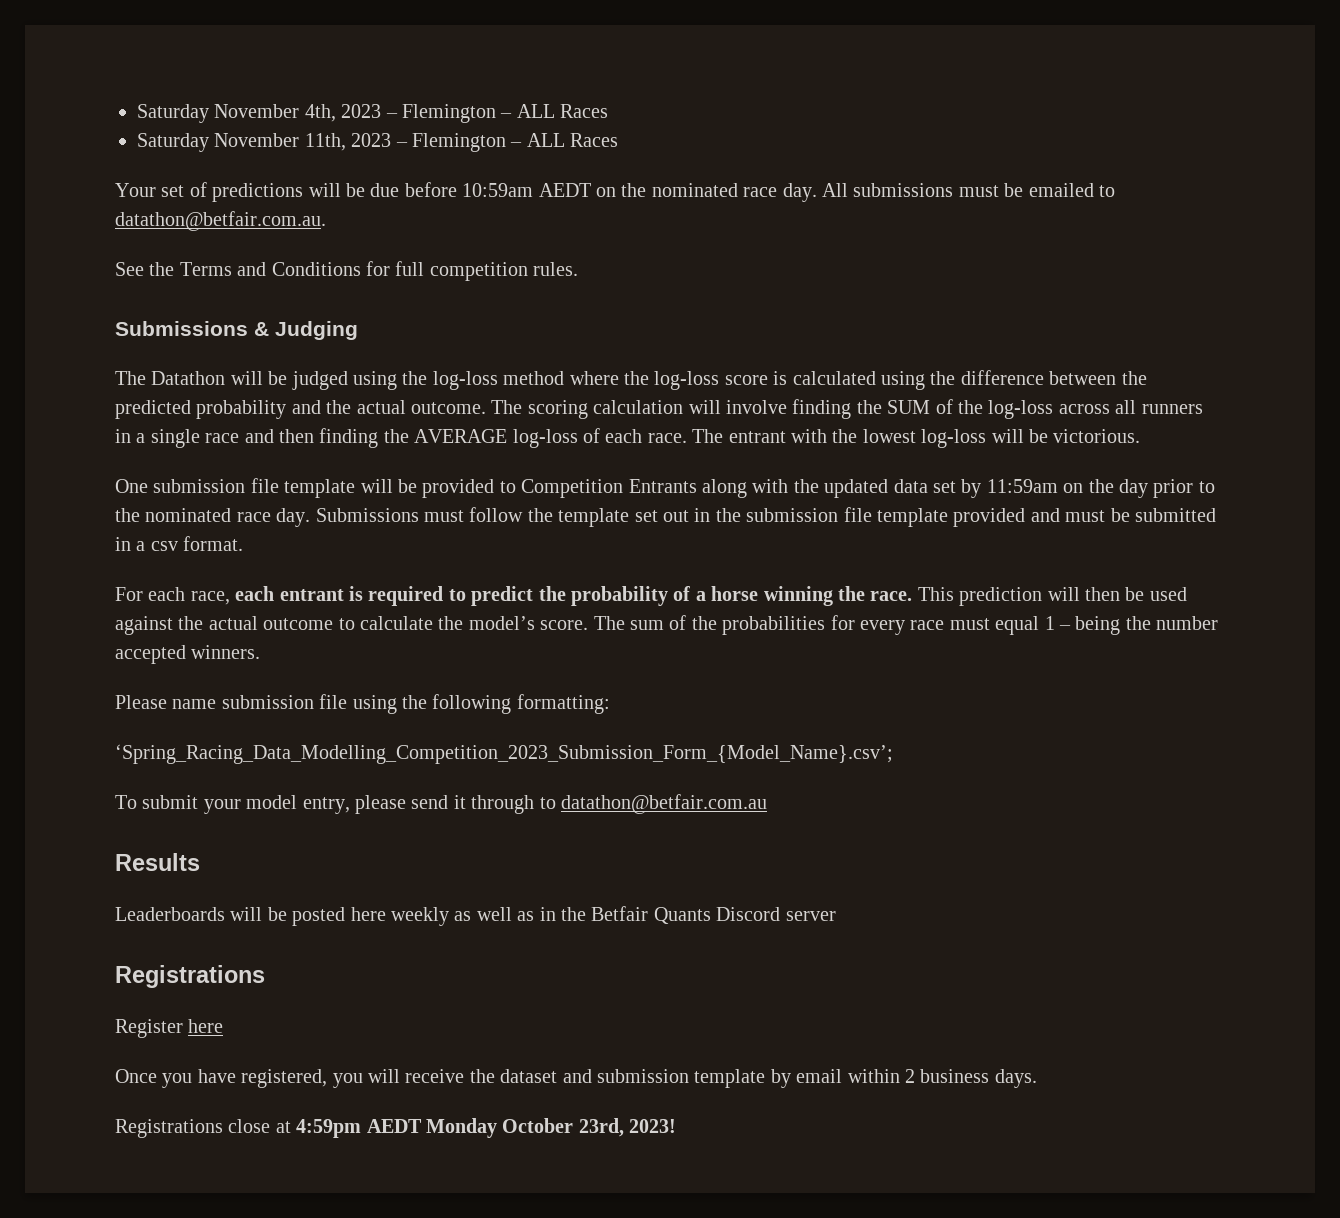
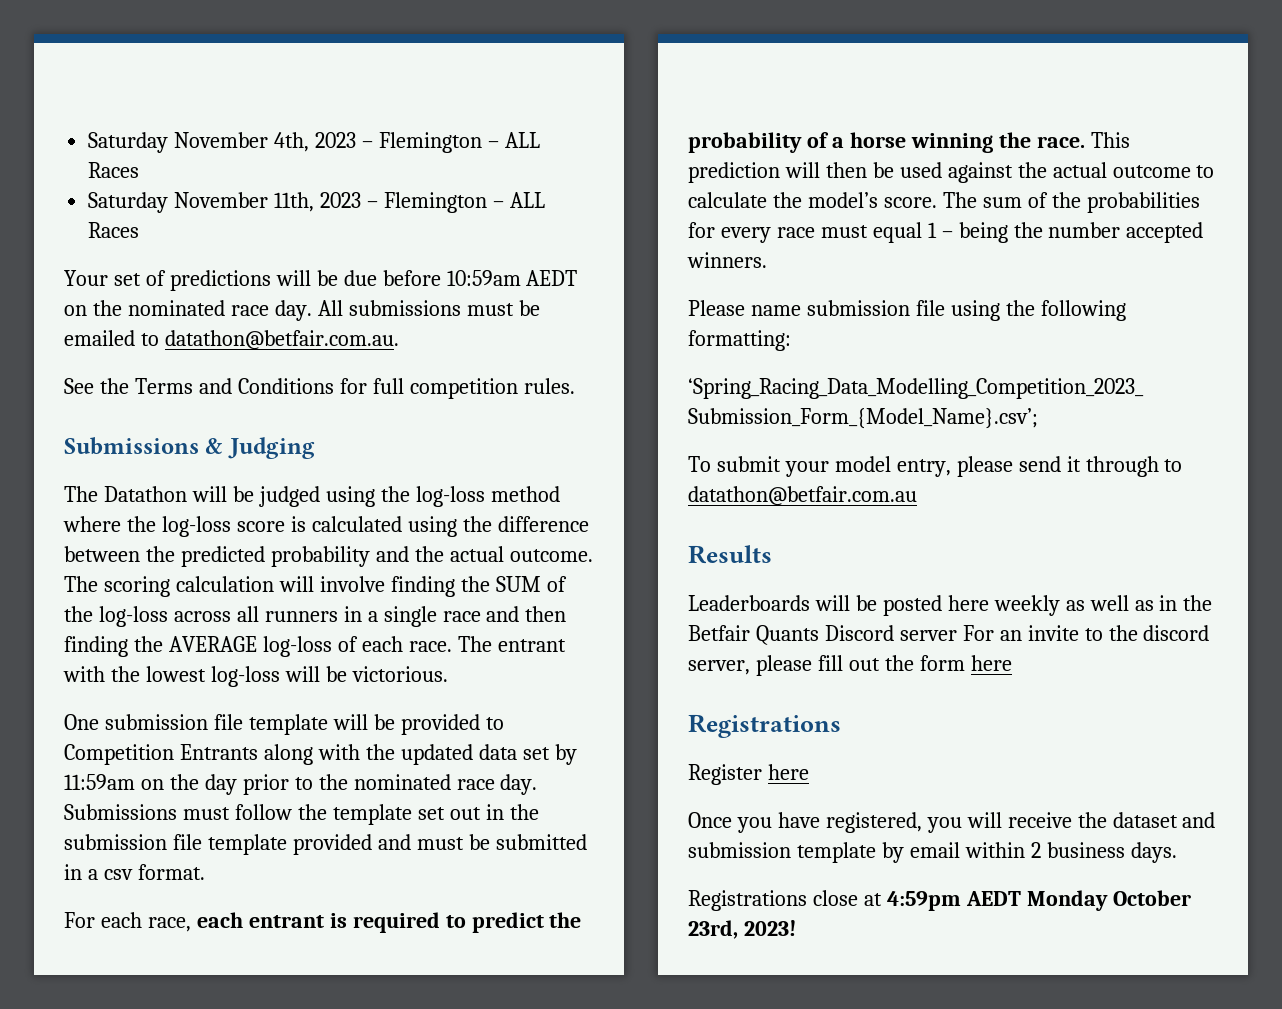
- Leaderboards will be posted here weekly as well as in the Betfair Quants Discord server
+ Leaderboards will be posted here weekly as well as in the Betfair Quants Discord server For an invite to the discord server, please fill out the form here

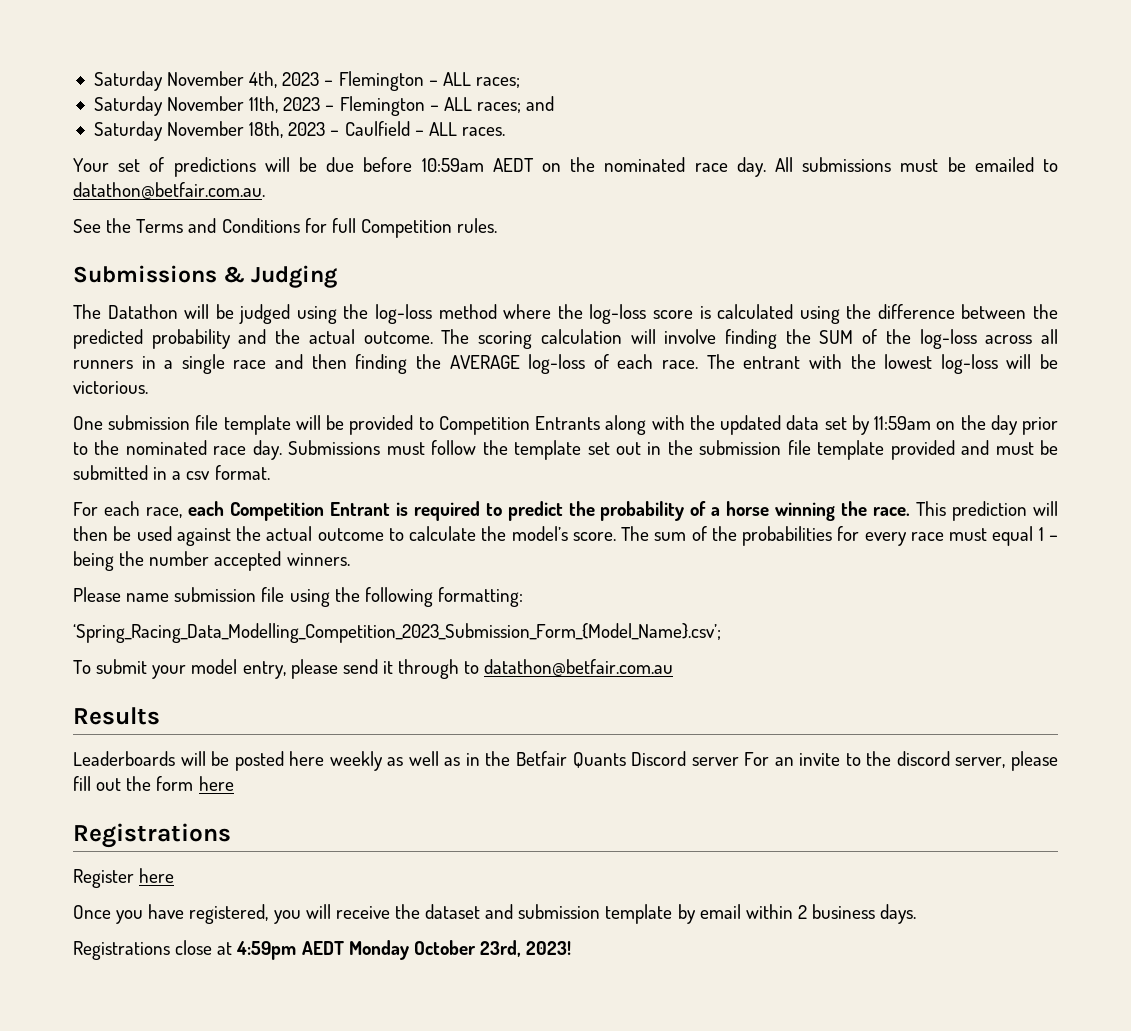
- Saturday November 4th, 2023 – Flemington – ALL Races
+ Saturday November 4th, 2023 – Flemington – ALL races;
- Saturday November 11th, 2023 – Flemington – ALL Races
+ Saturday November 11th, 2023 – Flemington – ALL races; and
+ Saturday November 18th, 2023 – Caulfield – ALL races.
- See the Terms and Conditions for full competition rules.
+ See the Terms and Conditions for full Competition rules.
- For each race, each entrant is required to predict the probability of a horse winning the race.
+ For each race, each Competition Entrant is required to predict the probability of a horse winning the race.

